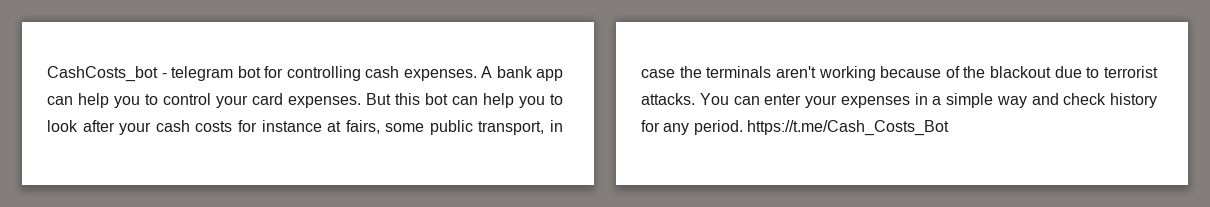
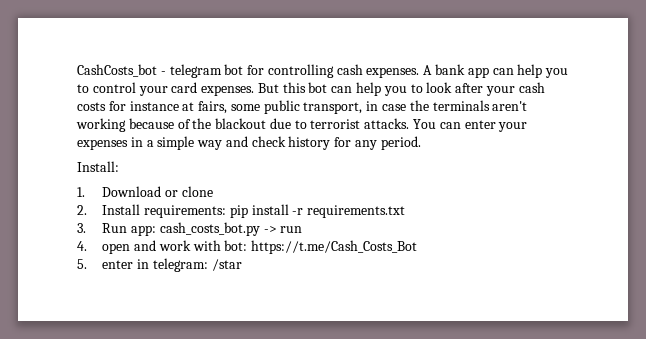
- You can enter your expenses in a simple way and check history for any period. https://t.me/Cash_Costs_Bot
+ You can enter your expenses in a simple way and check history for any period.
+ Install:
+ 1. Download or clone
+ 2. Install requirements: pip install -r requirements.txt
+ 3. Run app: cash_costs_bot.py -> run
+ 4. open and work with bot: https://t.me/Cash_Costs_Bot
+ 5. enter in telegram: /star

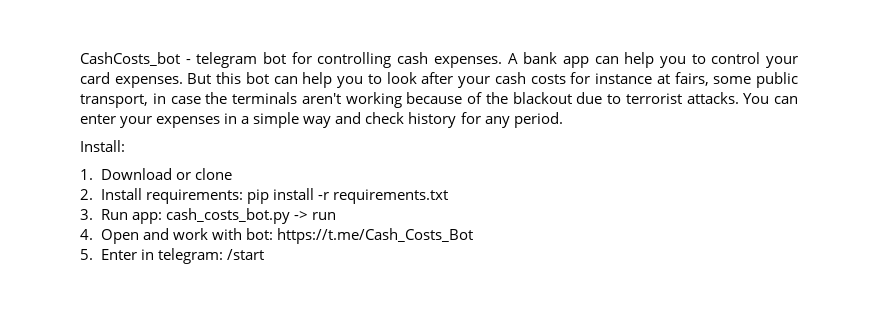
- 4. open and work with bot: https://t.me/Cash_Costs_Bot
+ 4. Open and work with bot: https://t.me/Cash_Costs_Bot
- 5. enter in telegram: /star
+ 5. Enter in telegram: /start

